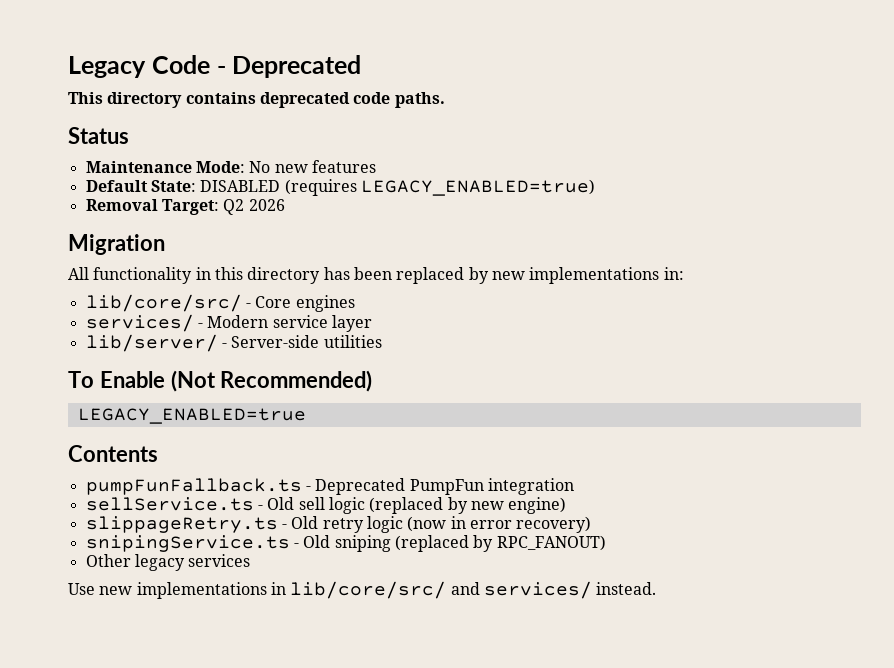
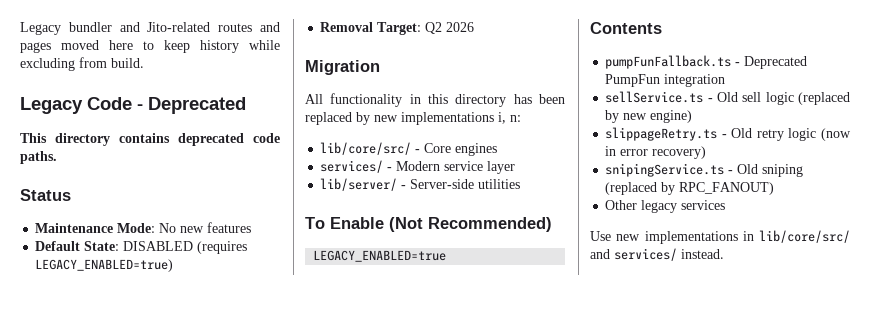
+ Legacy bundler and Jito-related routes and pages moved here to keep history while excluding from build.
- All functionality in this directory has been replaced by new implementations in:
+ All functionality in this directory has been replaced by new implementations i, n:

